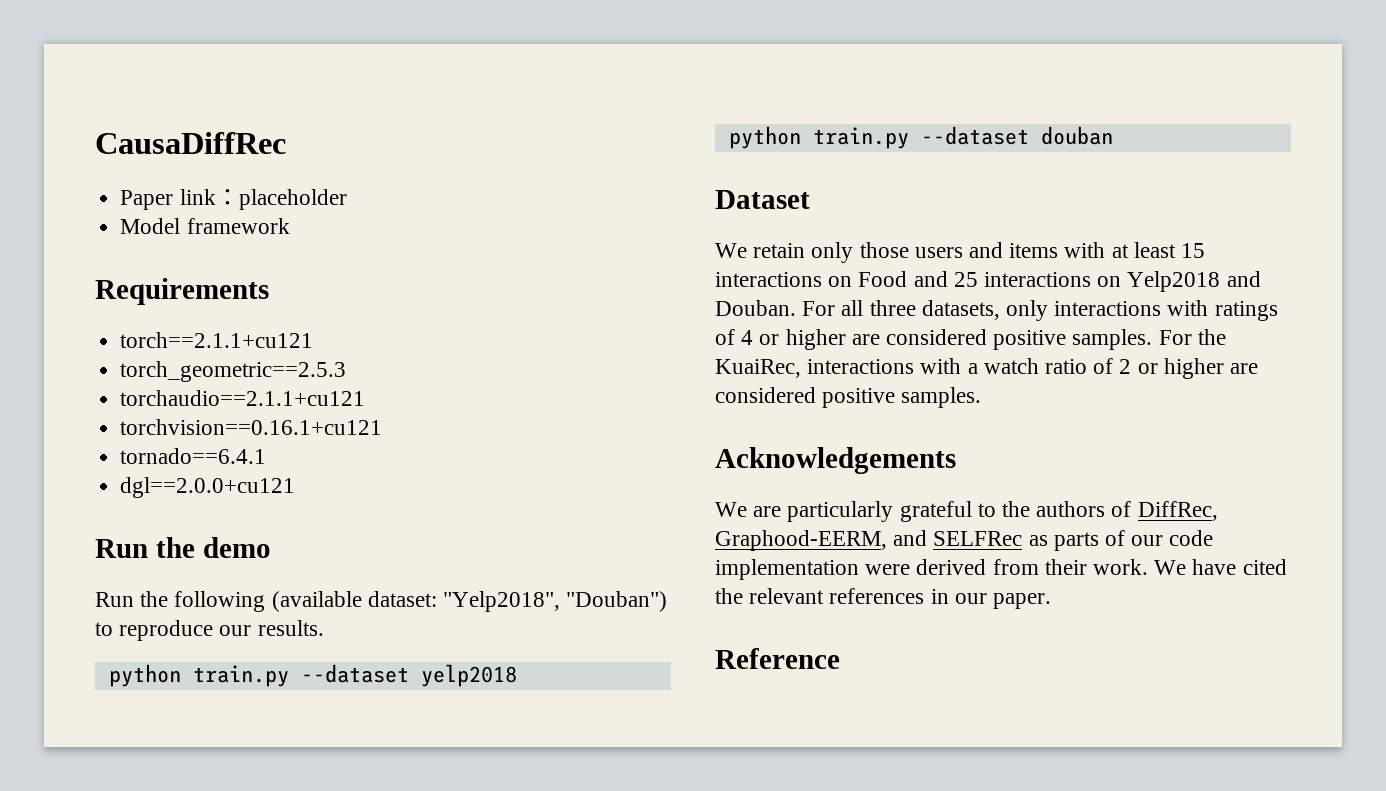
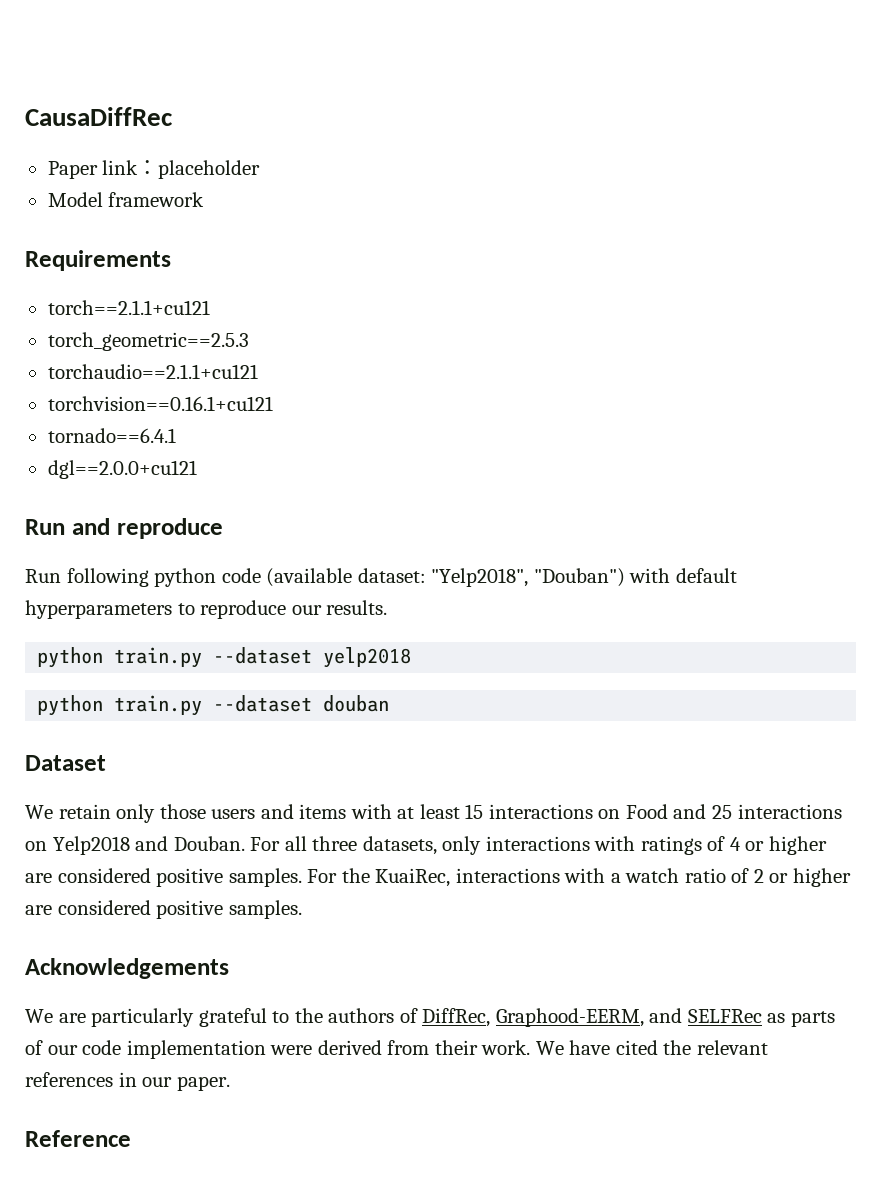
- Run the demo
- Run the following (available dataset: "Yelp2018", "Douban") to reproduce our results.
+ Run and reproduce
+ Run following python code (available dataset: "Yelp2018", "Douban") with default hyperparameters to reproduce our results.

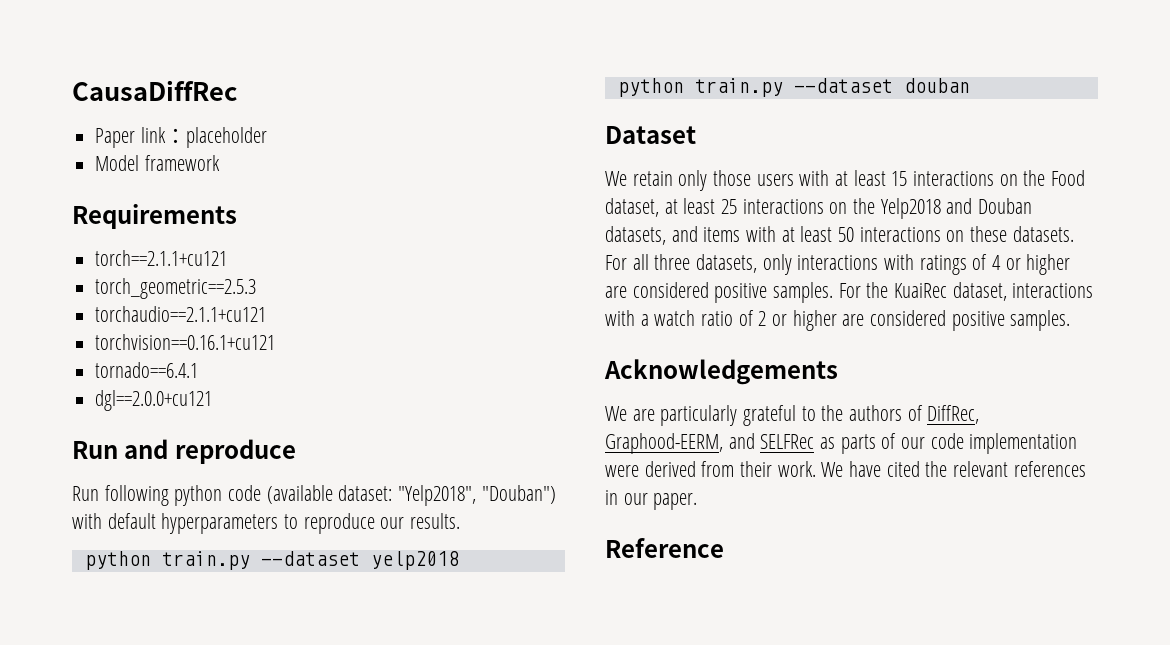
- We retain only those users and items with at least 15 interactions on Food and 25 interactions on Yelp2018 and Douban.
+ We retain only those users with at least 15 interactions on the Food dataset, at least 25 interactions on the Yelp2018 and Douban datasets, and items with at least 50 interactions on these datasets.
- For the KuaiRec, interactions with a watch ratio of 2 or higher are considered positive samples.
+ For the KuaiRec dataset, interactions with a watch ratio of 2 or higher are considered positive samples.

